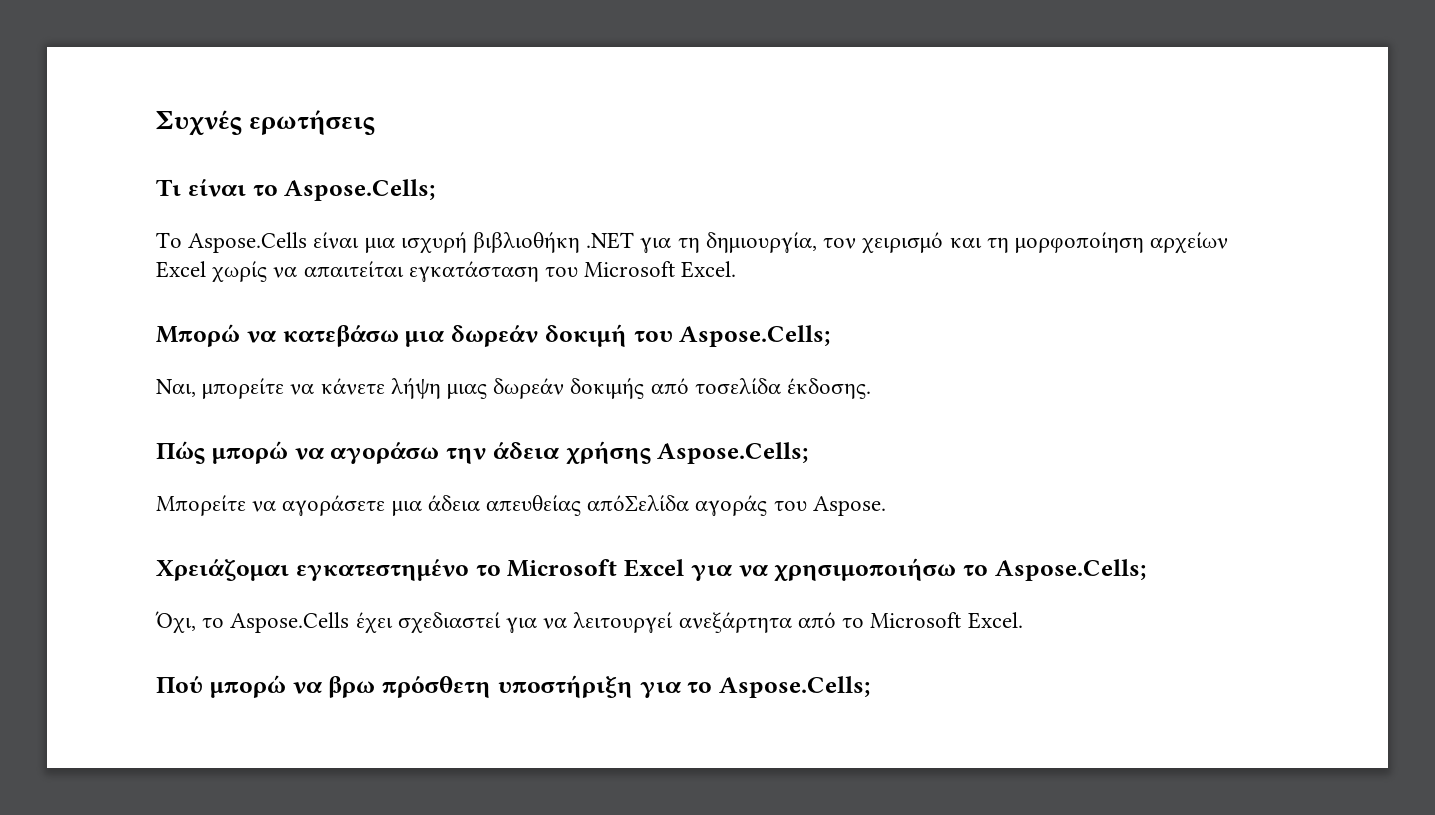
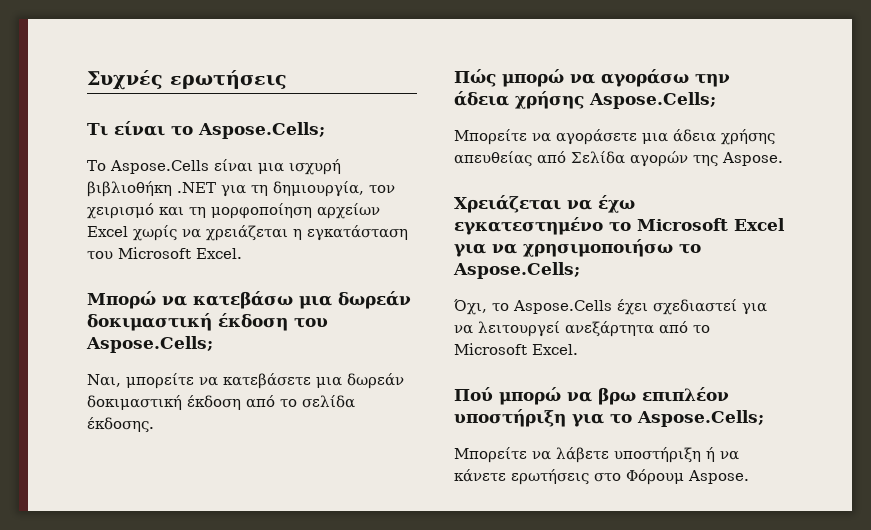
- Το Aspose.Cells είναι μια ισχυρή βιβλιοθήκη .NET για τη δημιουργία, τον χειρισμό και τη μορφοποίηση αρχείων Excel χωρίς να απαιτείται εγκατάσταση του Microsoft Excel.
+ Το Aspose.Cells είναι μια ισχυρή βιβλιοθήκη .NET για τη δημιουργία, τον χειρισμό και τη μορφοποίηση αρχείων Excel χωρίς να χρειάζεται η εγκατάσταση του Microsoft Excel.
- Μπορώ να κατεβάσω μια δωρεάν δοκιμή του Aspose.Cells;
+ Μπορώ να κατεβάσω μια δωρεάν δοκιμαστική έκδοση του Aspose.Cells;
- Ναι, μπορείτε να κάνετε λήψη μιας δωρεάν δοκιμής από τοσελίδα έκδοσης.
+ Ναι, μπορείτε να κατεβάσετε μια δωρεάν δοκιμαστική έκδοση από το σελίδα έκδοσης.
- Μπορείτε να αγοράσετε μια άδεια απευθείας απόΣελίδα αγοράς του Aspose.
- Χρειάζομαι εγκατεστημένο το Microsoft Excel για να χρησιμοποιήσω το Aspose.Cells;
+ Μπορείτε να αγοράσετε μια άδεια χρήσης απευθείας από Σελίδα αγορών της Aspose.
+ Χρειάζεται να έχω εγκατεστημένο το Microsoft Excel για να χρησιμοποιήσω το Aspose.Cells;
- Πού μπορώ να βρω πρόσθετη υποστήριξη για το Aspose.Cells;
+ Πού μπορώ να βρω επιπλέον υποστήριξη για το Aspose.Cells;
+ Μπορείτε να λάβετε υποστήριξη ή να κάνετε ερωτήσεις στο Φόρουμ Aspose.

